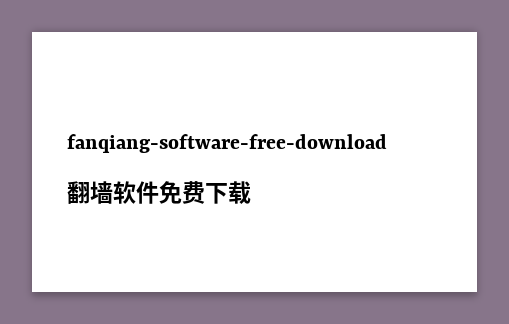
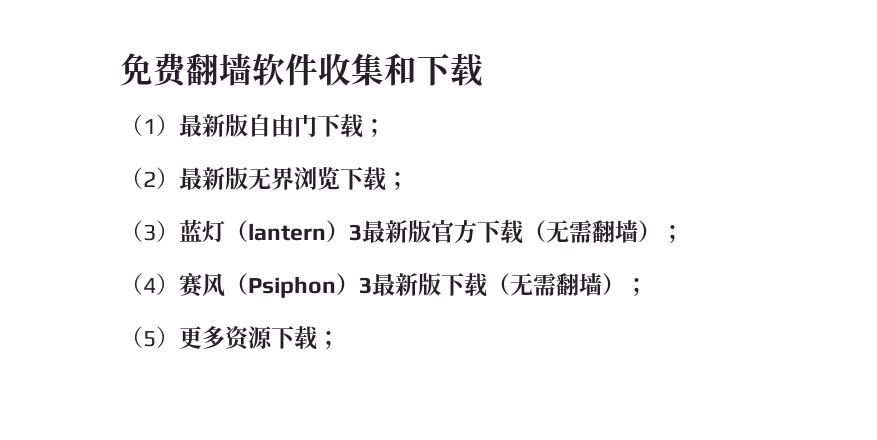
- fanqiang-software-free-download
- 翻墙软件免费下载
+ 免费翻墙软件收集和下载
+ （1）最新版自由门下载；
+ （2）最新版无界浏览下载；
+ （3）蓝灯（lantern）3最新版官方下载（无需翻墙）；
+ （4）赛风（Psiphon）3最新版下载（无需翻墙）；
+ （5）更多资源下载；

